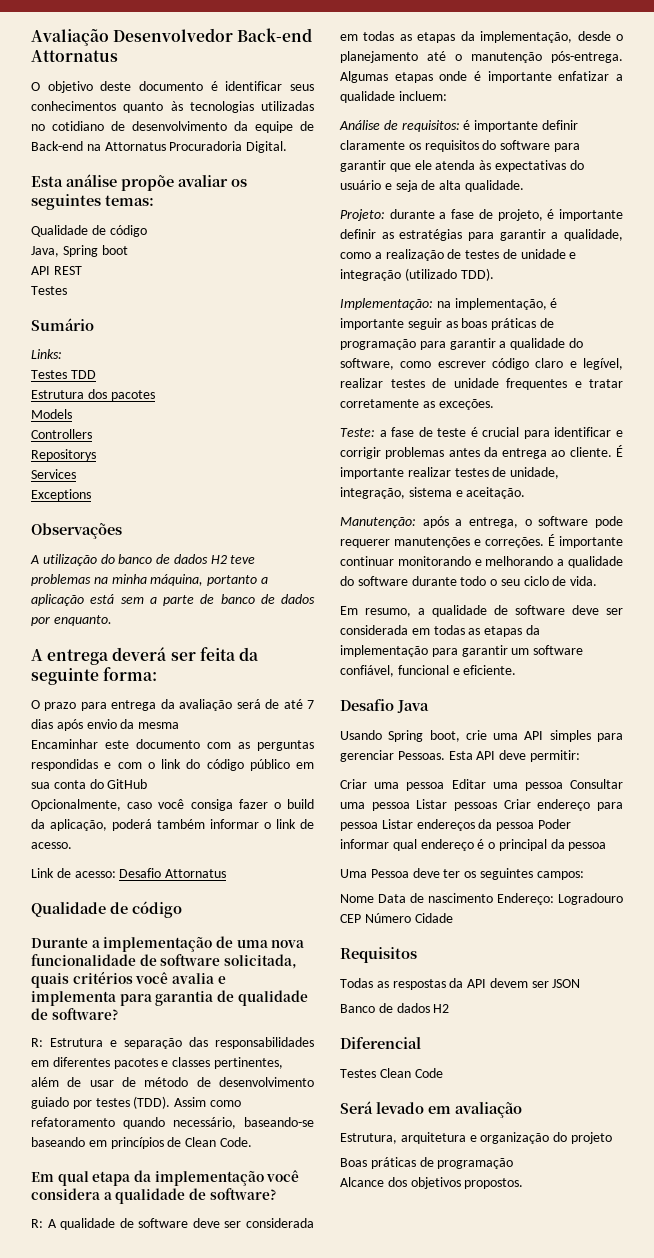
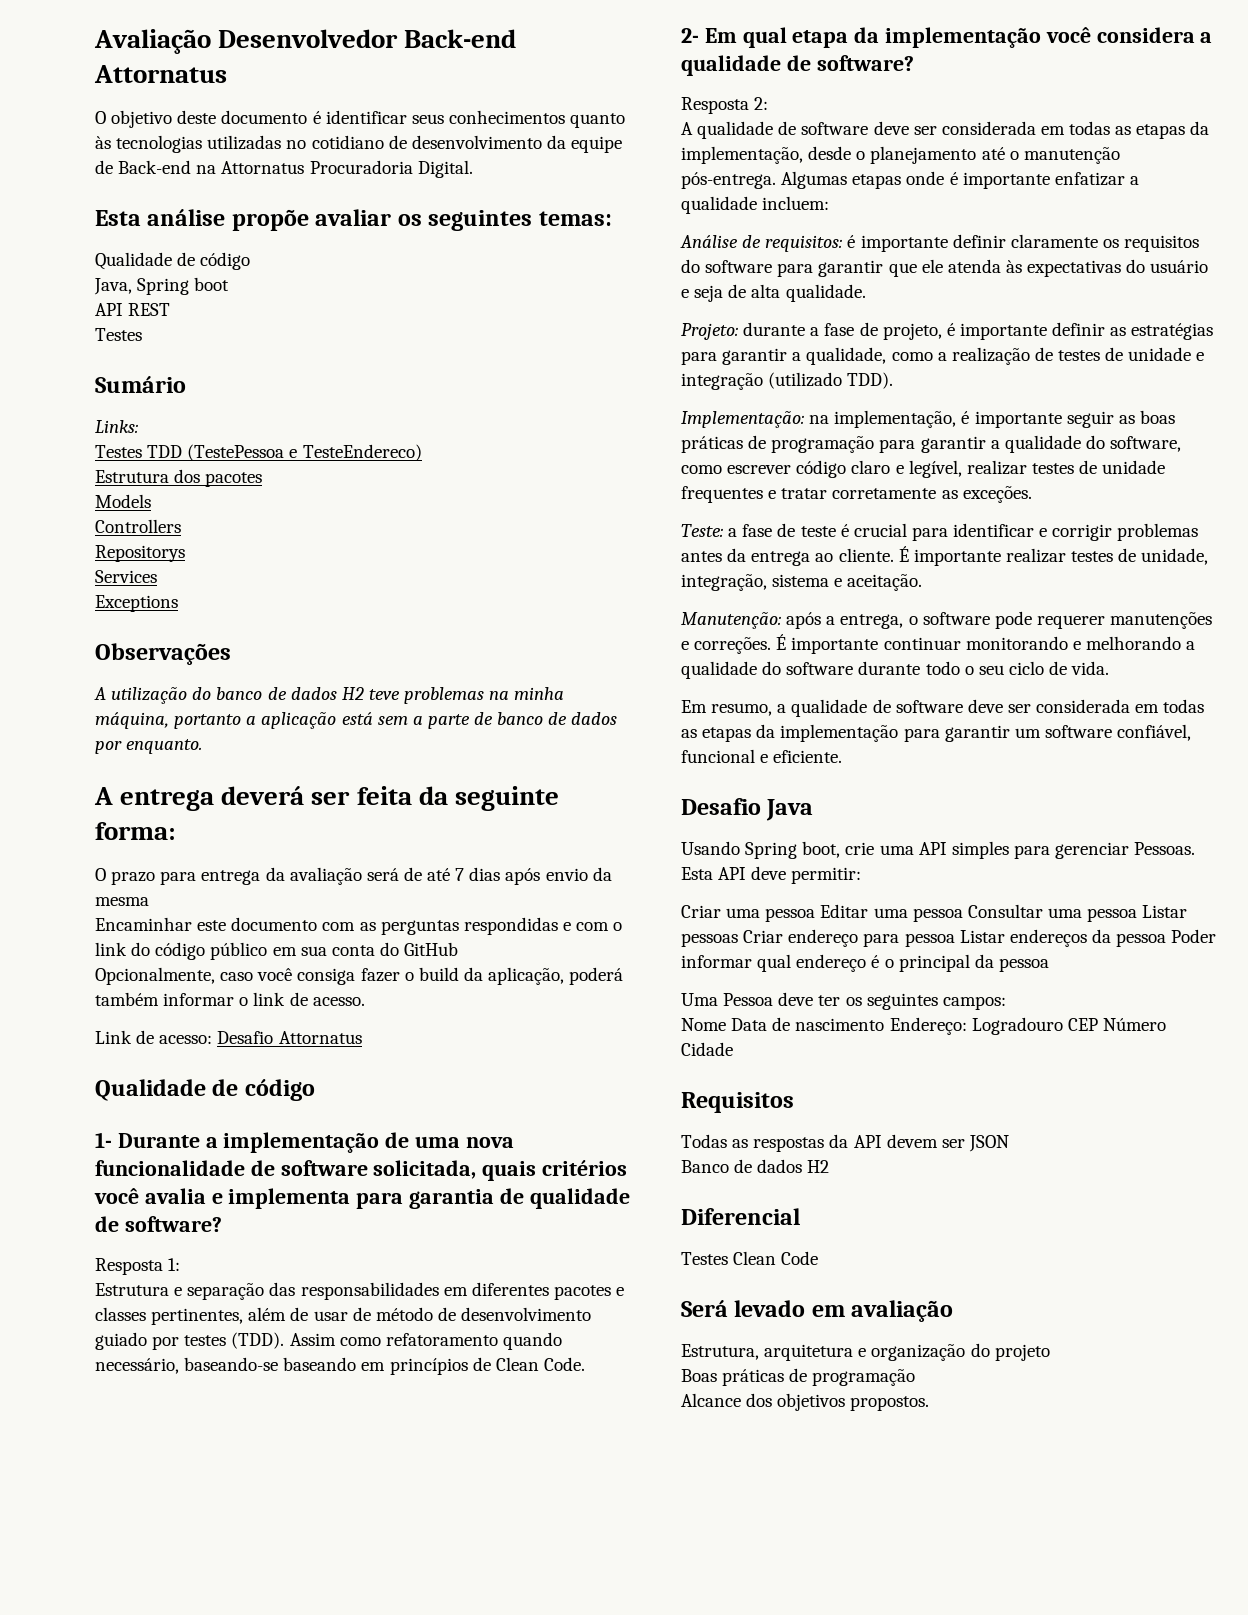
- Testes TDD
+ Testes TDD (TestePessoa e TesteEndereco)
- Durante a implementação de uma nova funcionalidade de software solicitada, quais critérios você avalia e implementa para garantia de qualidade de software?
+ 1- Durante a implementação de uma nova funcionalidade de software solicitada, quais critérios você avalia e implementa para garantia de qualidade de software?
- R: Estrutura e separação das responsabilidades em diferentes pacotes e classes pertinentes, além de usar de método de desenvolvimento guiado por testes (TDD).
+ Resposta 1:
+ Estrutura e separação das responsabilidades em diferentes pacotes e classes pertinentes, além de usar de método de desenvolvimento guiado por testes (TDD).
- Em qual etapa da implementação você considera a qualidade de software?
+ 2- Em qual etapa da implementação você considera a qualidade de software?
- R: A qualidade de software deve ser considerada em todas as etapas da implementação, desde o planejamento até o manutenção pós-entrega.
+ Resposta 2:
+ A qualidade de software deve ser considerada em todas as etapas da implementação, desde o planejamento até o manutenção pós-entrega.

